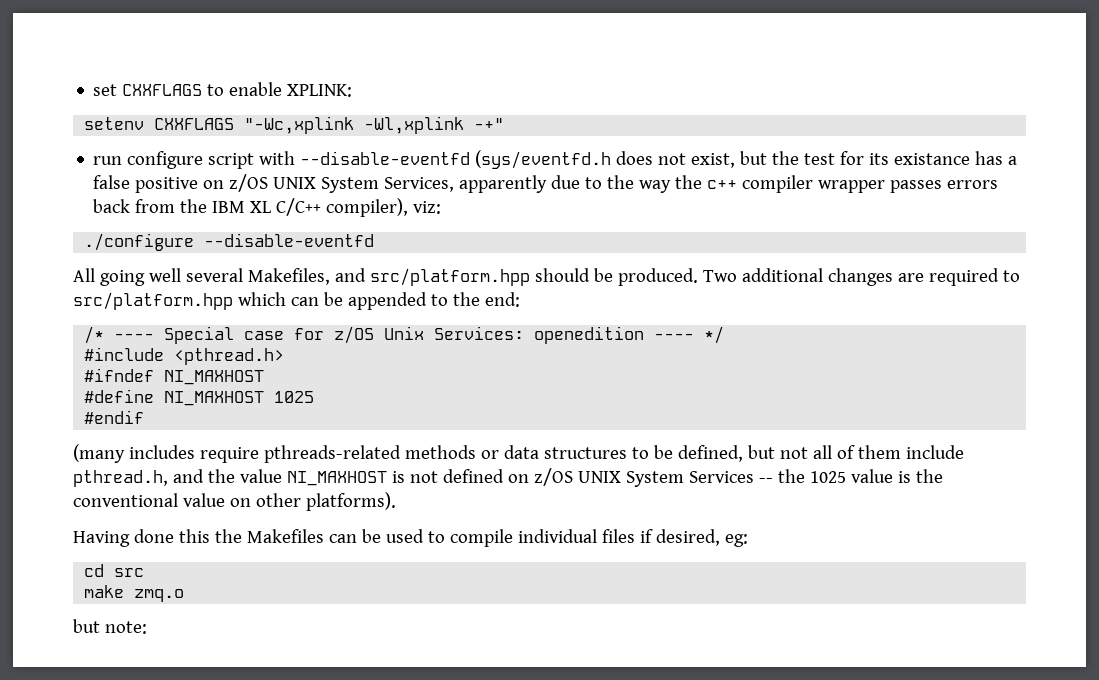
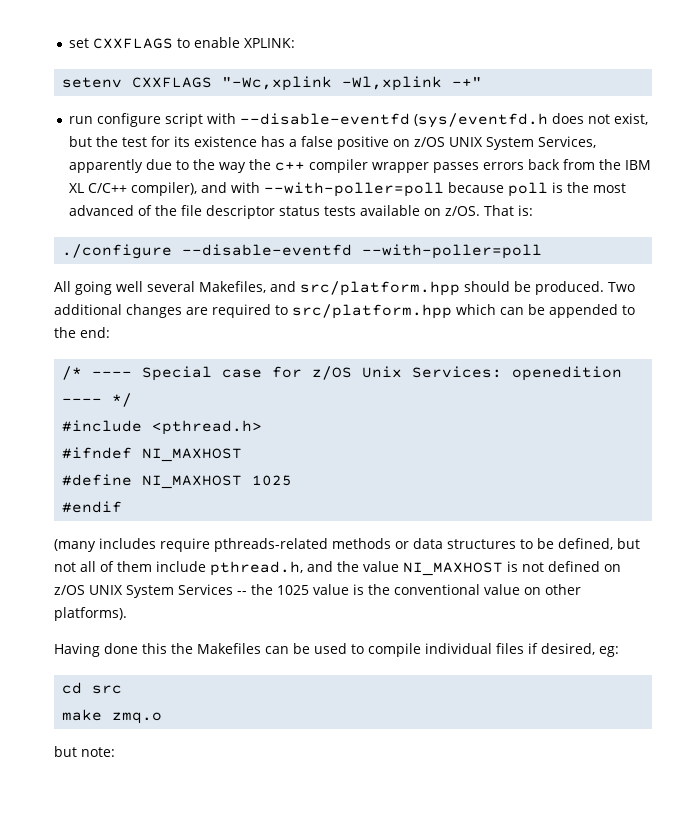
- run configure script with --disable-eventfd (sys/eventfd.h does not exist, but the test for its existance has a false positive on z/OS UNIX System Services, apparently due to the way the c++ compiler wrapper passes errors back from the IBM XL C/C++ compiler), viz:
+ run configure script with --disable-eventfd (sys/eventfd.h does not exist, but the test for its existence has a false positive on z/OS UNIX System Services, apparently due to the way the c++ compiler wrapper passes errors back from the IBM XL C/C++ compiler), and with --with-poller=poll because poll is the most advanced of the file descriptor status tests available on z/OS. That is:
- ./configure --disable-eventfd
+ ./configure --disable-eventfd --with-poller=poll

